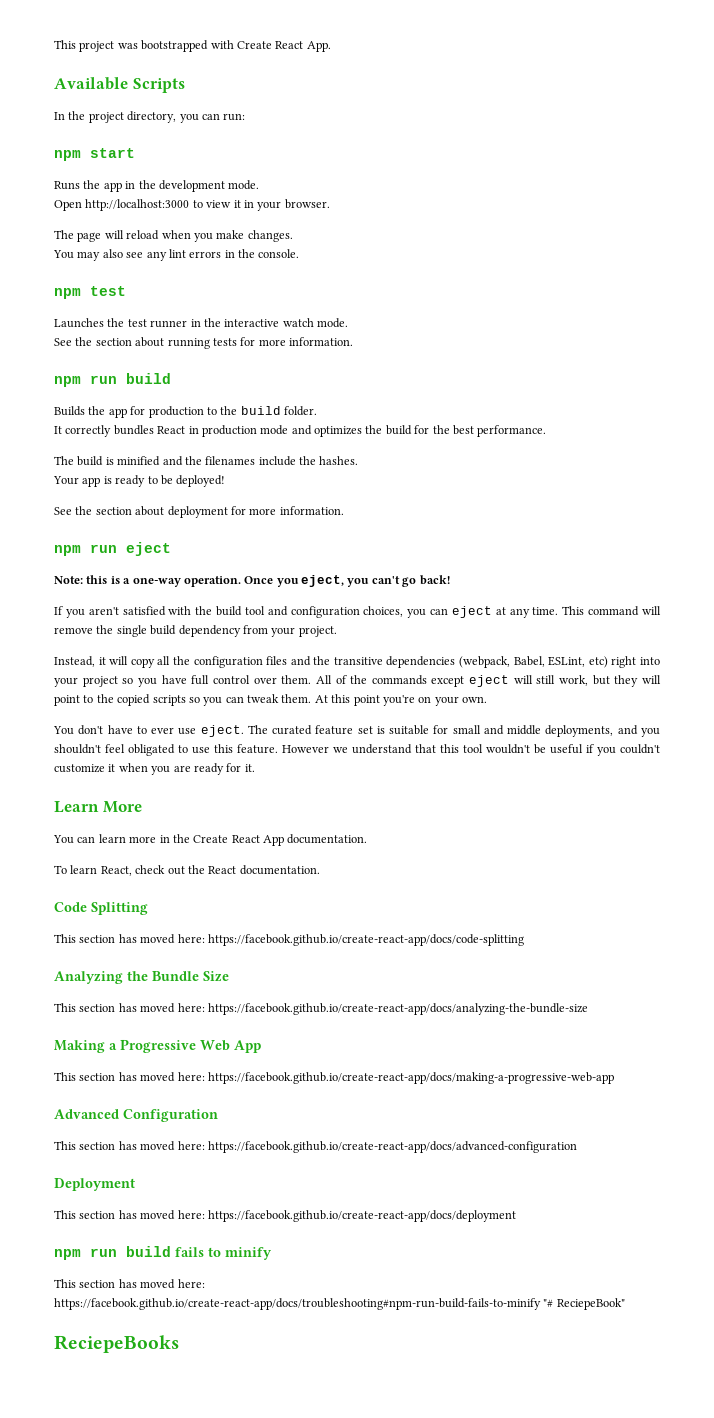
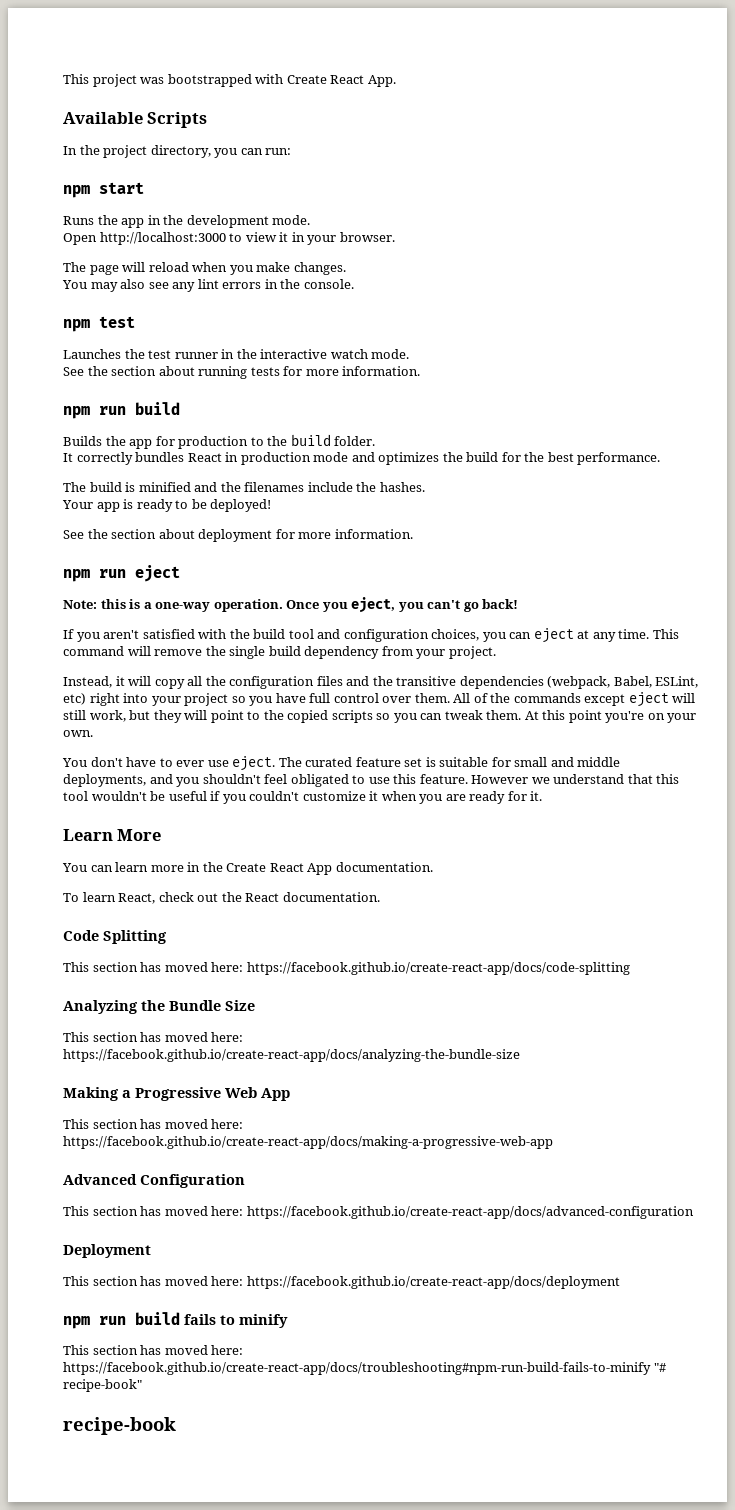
- This section has moved here: https://facebook.github.io/create-react-app/docs/troubleshooting#npm-run-build-fails-to-minify "# ReciepeBook"
- ReciepeBooks
+ This section has moved here: https://facebook.github.io/create-react-app/docs/troubleshooting#npm-run-build-fails-to-minify "# recipe-book"
+ recipe-book

